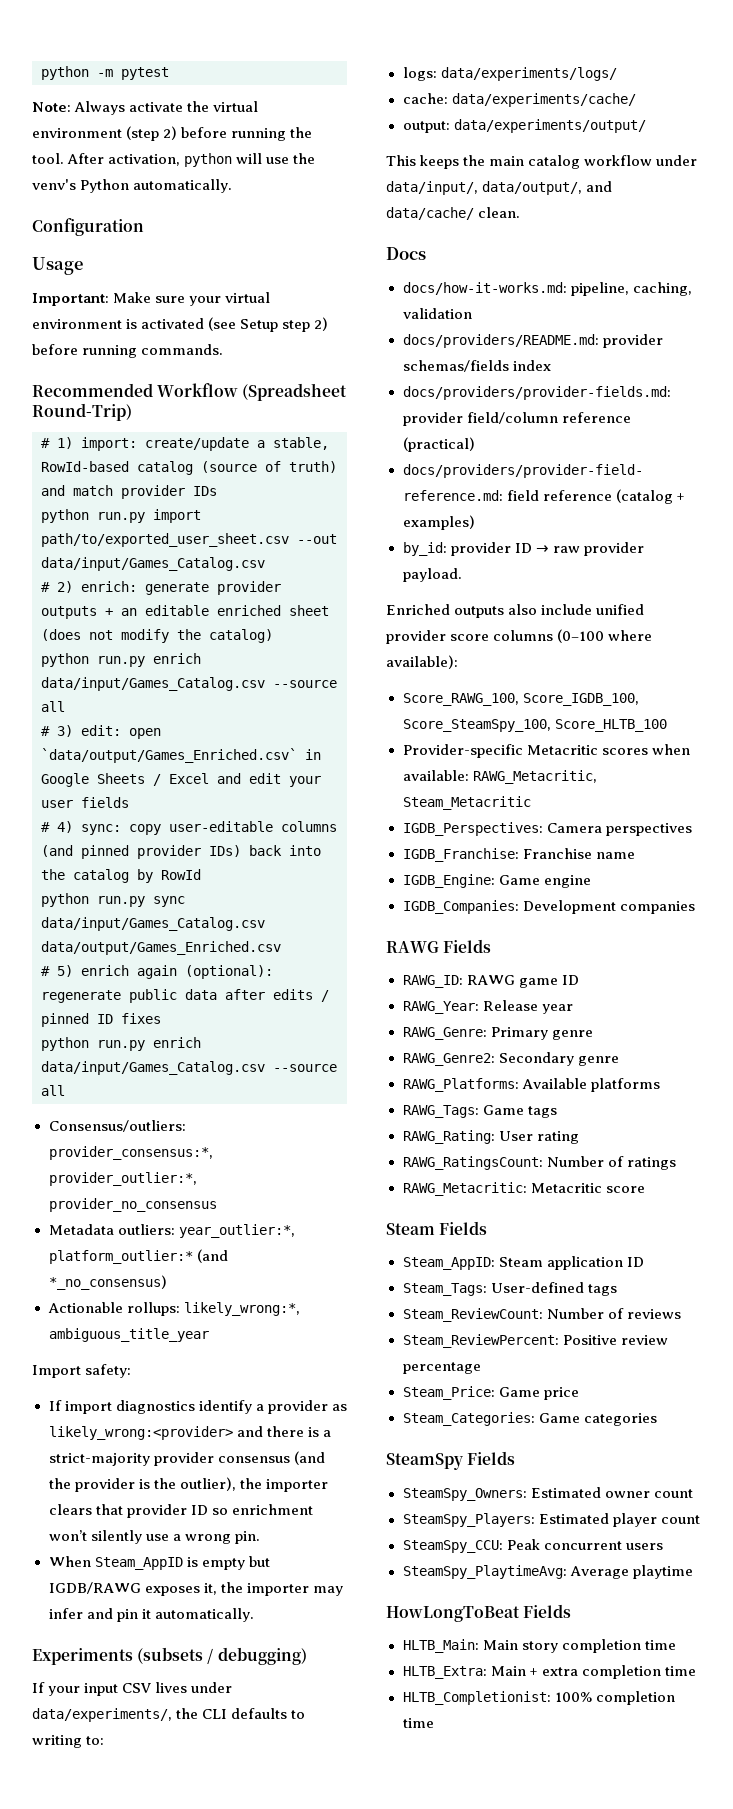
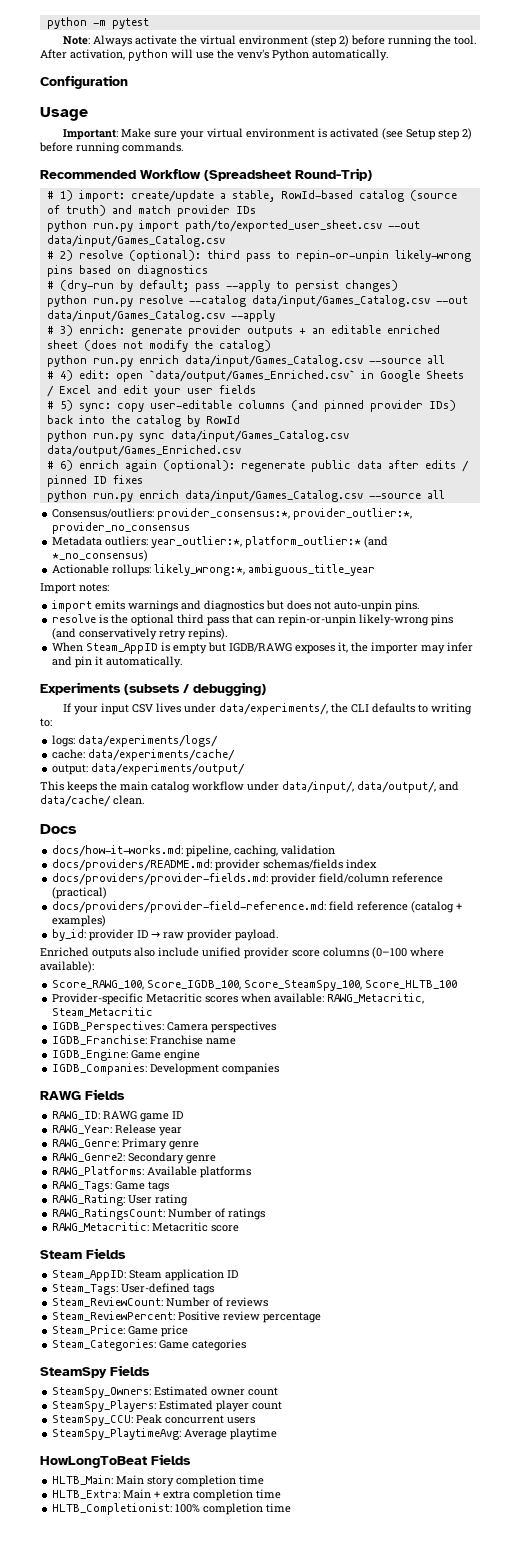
- # 2) enrich: generate provider outputs + an editable enriched sheet (does not modify the catalog)
+ # 2) resolve (optional): third pass to repin-or-unpin likely-wrong pins based on diagnostics
+ # (dry-run by default; pass --apply to persist changes)
+ python run.py resolve --catalog data/input/Games_Catalog.csv --out data/input/Games_Catalog.csv --apply
+ # 3) enrich: generate provider outputs + an editable enriched sheet (does not modify the catalog)
- # 3) edit: open `data/output/Games_Enriched.csv` in Google Sheets / Excel and edit your user fields
+ # 4) edit: open `data/output/Games_Enriched.csv` in Google Sheets / Excel and edit your user fields
- # 4) sync: copy user-editable columns (and pinned provider IDs) back into the catalog by RowId
+ # 5) sync: copy user-editable columns (and pinned provider IDs) back into the catalog by RowId
- # 5) enrich again (optional): regenerate public data after edits / pinned ID fixes
+ # 6) enrich again (optional): regenerate public data after edits / pinned ID fixes
- Import safety:
- If import diagnostics identify a provider as likely_wrong:<provider> and there is a strict-majority provider consensus (and the provider is the outlier), the importer clears that provider ID so enrichment won’t silently use a wrong pin.
+ Import notes:
+ import emits warnings and diagnostics but does not auto-unpin pins.
+ resolve is the optional third pass that can repin-or-unpin likely-wrong pins (and conservatively retry repins).

